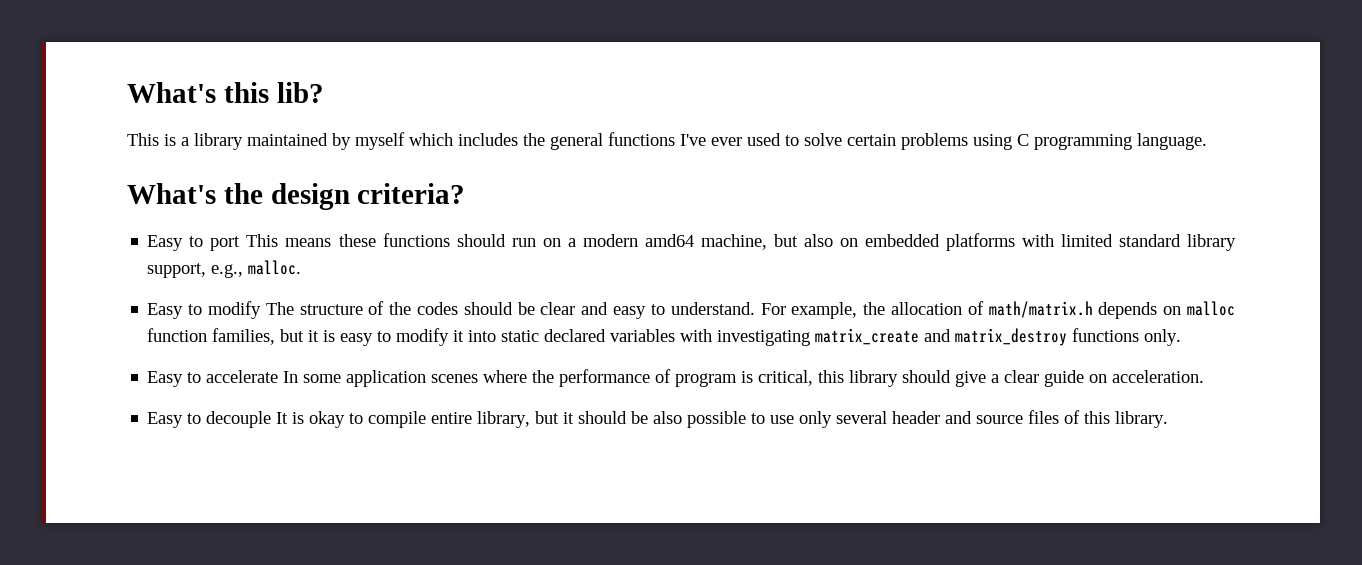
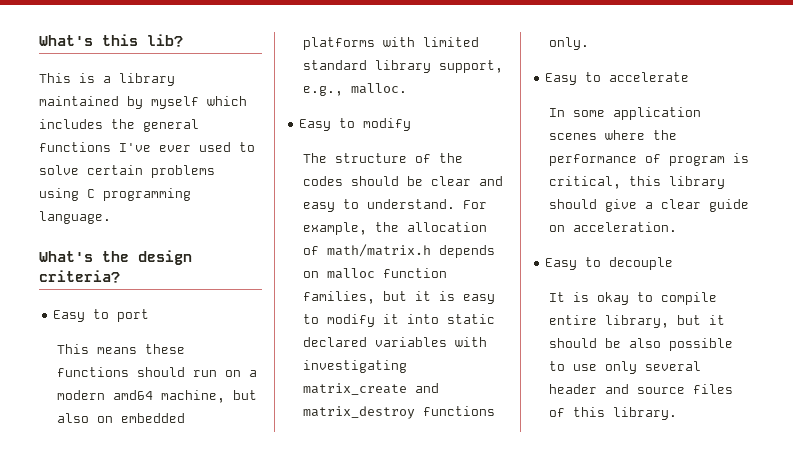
- Easy to port This means these functions should run on a modern amd64 machine, but also on embedded platforms with limited standard library support, e.g., malloc.
+ Easy to port
+ This means these functions should run on a modern amd64 machine, but also on embedded platforms with limited standard library support, e.g., malloc.
- Easy to modify The structure of the codes should be clear and easy to understand.
+ Easy to modify
+ The structure of the codes should be clear and easy to understand.
- Easy to accelerate In some application scenes where the performance of program is critical, this library should give a clear guide on acceleration.
+ Easy to accelerate
+ In some application scenes where the performance of program is critical, this library should give a clear guide on acceleration.
- Easy to decouple It is okay to compile entire library, but it should be also possible to use only several header and source files of this library.
+ Easy to decouple
+ It is okay to compile entire library, but it should be also possible to use only several header and source files of this library.

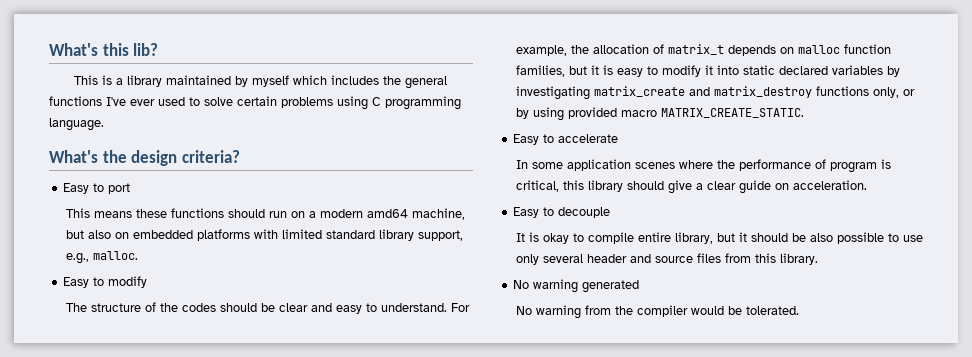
- For example, the allocation of math/matrix.h depends on malloc function families, but it is easy to modify it into static declared variables with investigating matrix_create and matrix_destroy functions only.
+ For example, the allocation of matrix_t depends on malloc function families, but it is easy to modify it into static declared variables by investigating matrix_create and matrix_destroy functions only, or by using provided macro MATRIX_CREATE_STATIC.
- It is okay to compile entire library, but it should be also possible to use only several header and source files of this library.
+ It is okay to compile entire library, but it should be also possible to use only several header and source files from this library.
+ No warning generated
+ No warning from the compiler would be tolerated.

